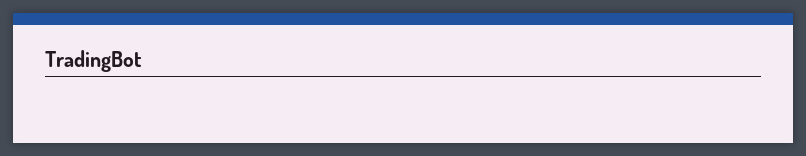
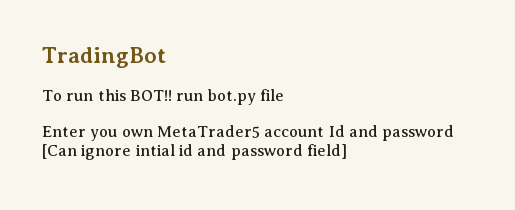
+ To run this BOT!! run bot.py file
+ Enter you own MetaTrader5 account Id and password [Can ignore intial id and password field]

